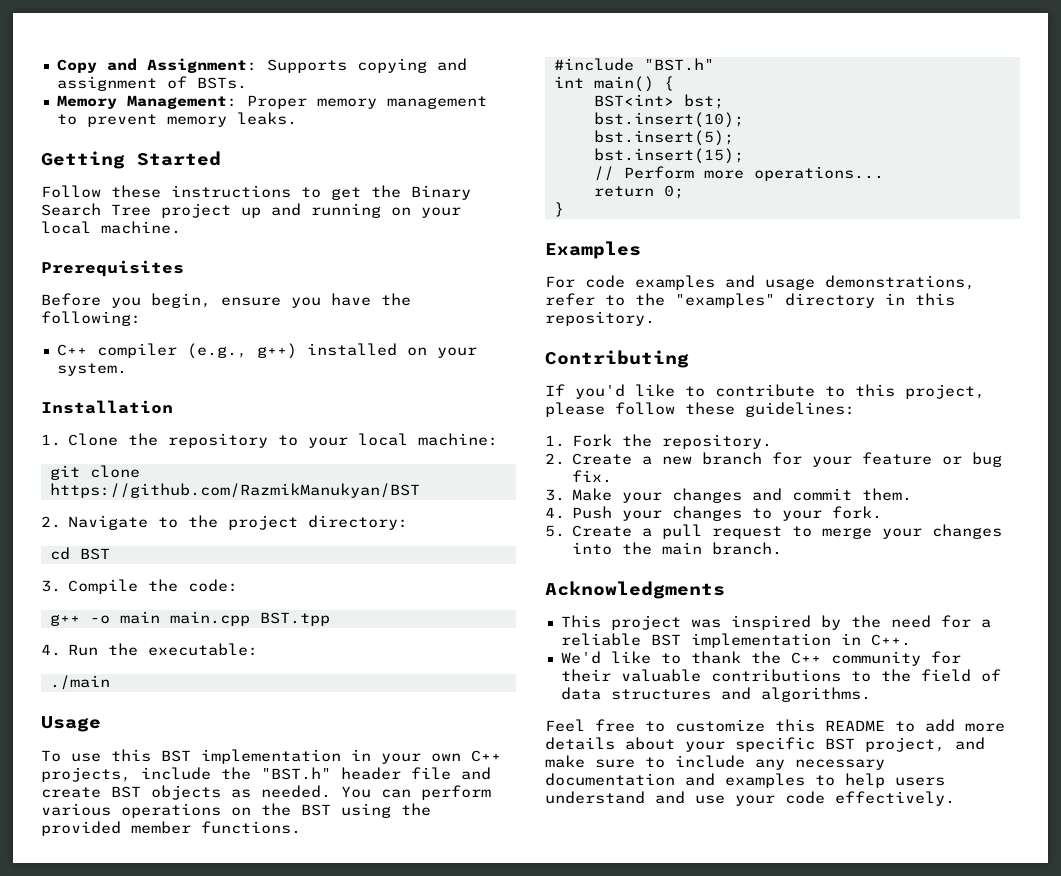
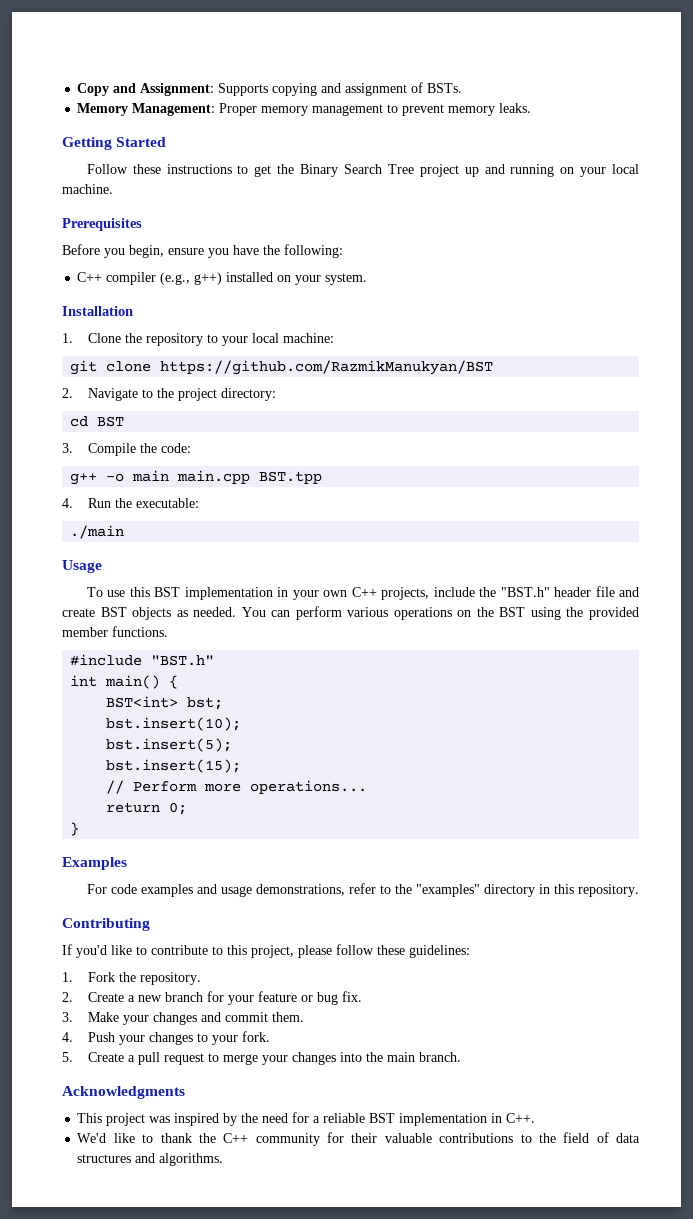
- Feel free to customize this README to add more details about your specific BST project, and make sure to include any necessary documentation and examples to help users understand and use your code effectively.

